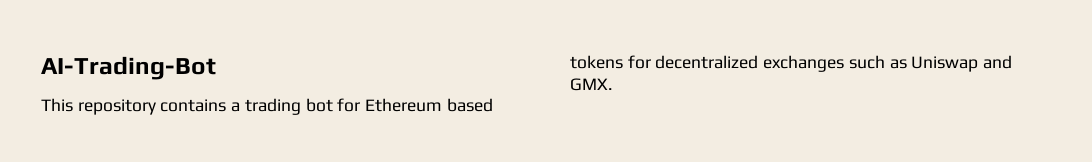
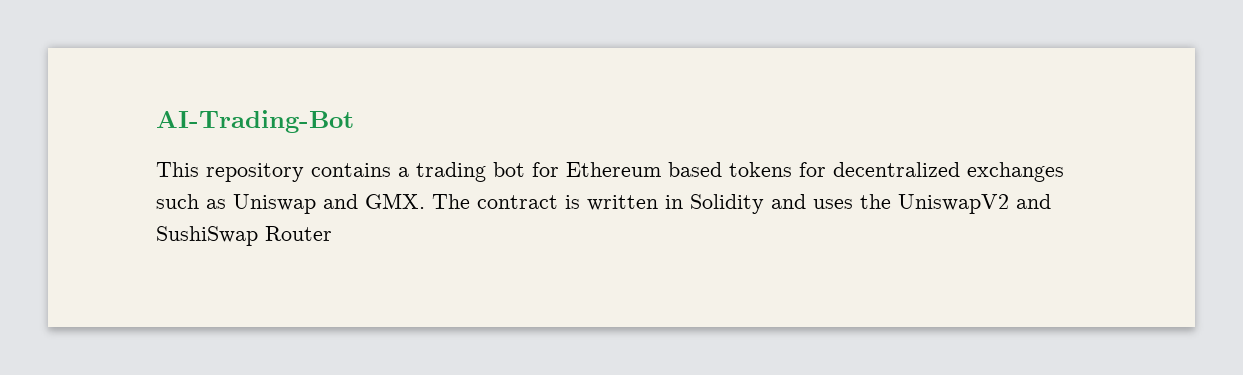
- This repository contains a trading bot for Ethereum based tokens for decentralized exchanges such as Uniswap and GMX.
+ This repository contains a trading bot for Ethereum based tokens for decentralized exchanges such as Uniswap and GMX. The contract is written in Solidity and uses the UniswapV2 and SushiSwap Router

